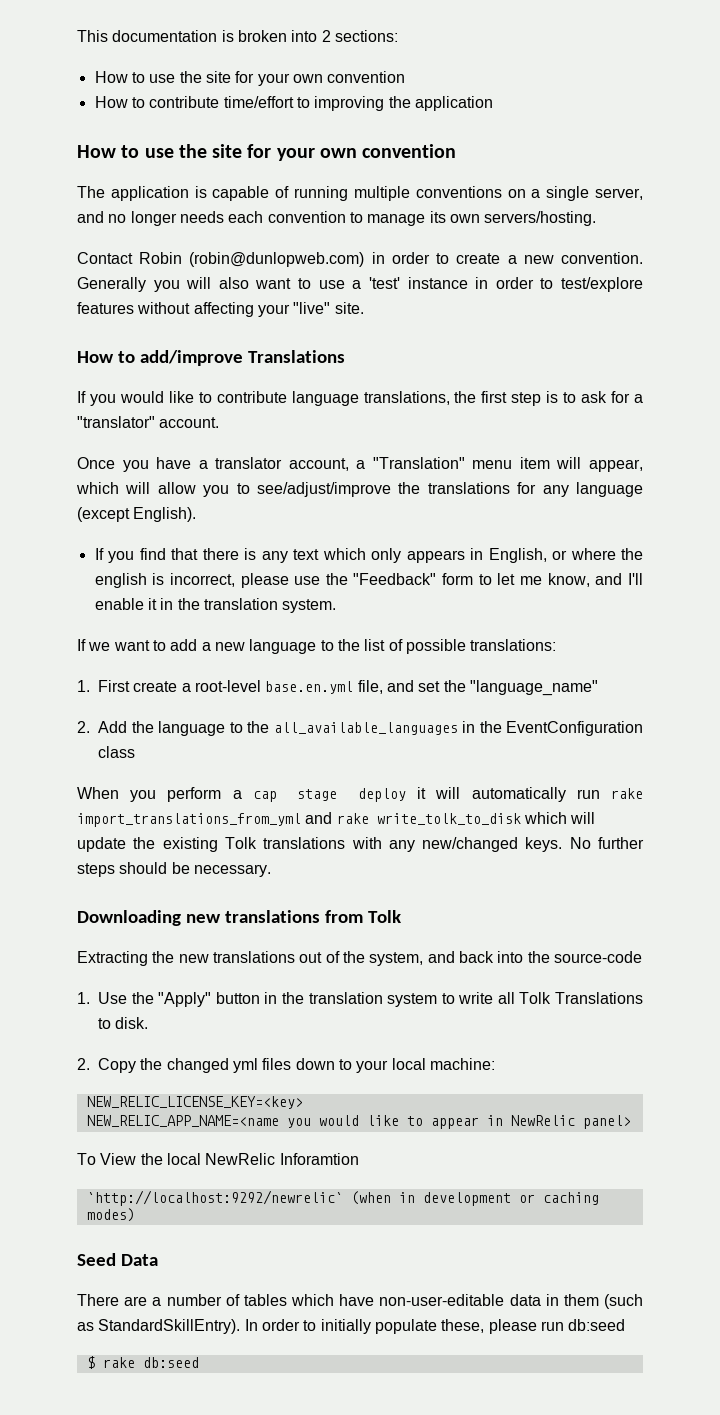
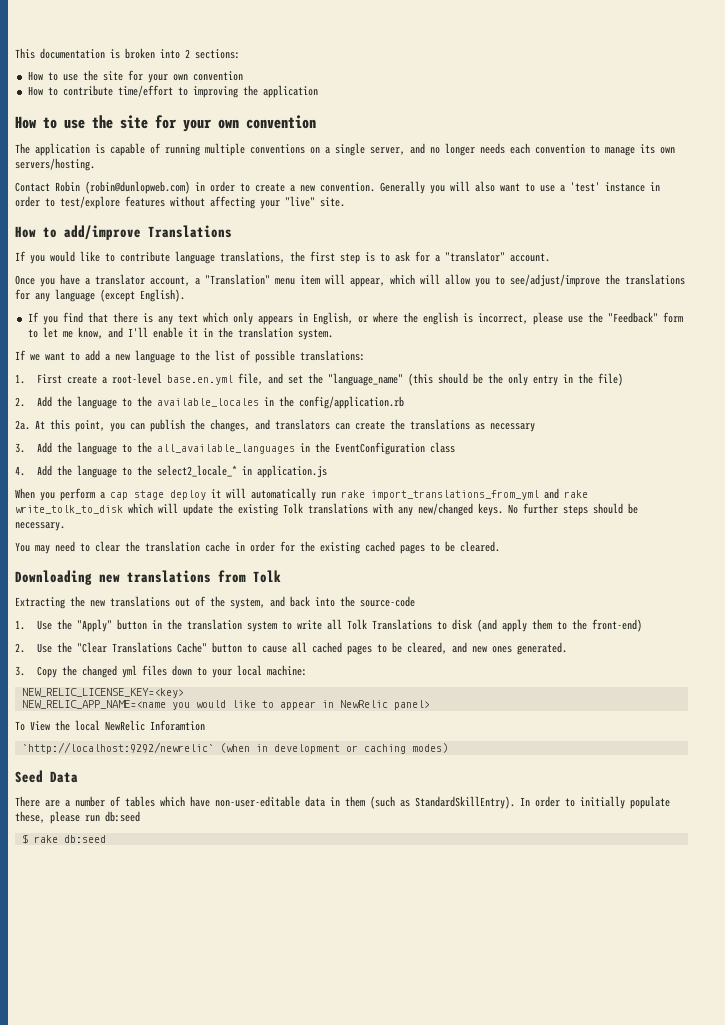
- 1. First create a root-level base.en.yml file, and set the "language_name"
- 2. Add the language to the all_available_languages in the EventConfiguration class
+ 1. First create a root-level base.en.yml file, and set the "language_name" (this should be the only entry in the file)
+ 2. Add the language to the available_locales in the config/application.rb
+ 2a. At this point, you can publish the changes, and translators can create the translations as necessary
+ 3. Add the language to the all_available_languages in the EventConfiguration class
+ 4. Add the language to the select2_locale_* in application.js
+ You may need to clear the translation cache in order for the existing cached pages to be cleared.
- 1. Use the "Apply" button in the translation system to write all Tolk Translations to disk.
- 2. Copy the changed yml files down to your local machine:
+ 1. Use the "Apply" button in the translation system to write all Tolk Translations to disk (and apply them to the front-end)
+ 2. Use the "Clear Translations Cache" button to cause all cached pages to be cleared, and new ones generated.
+ 3. Copy the changed yml files down to your local machine:

